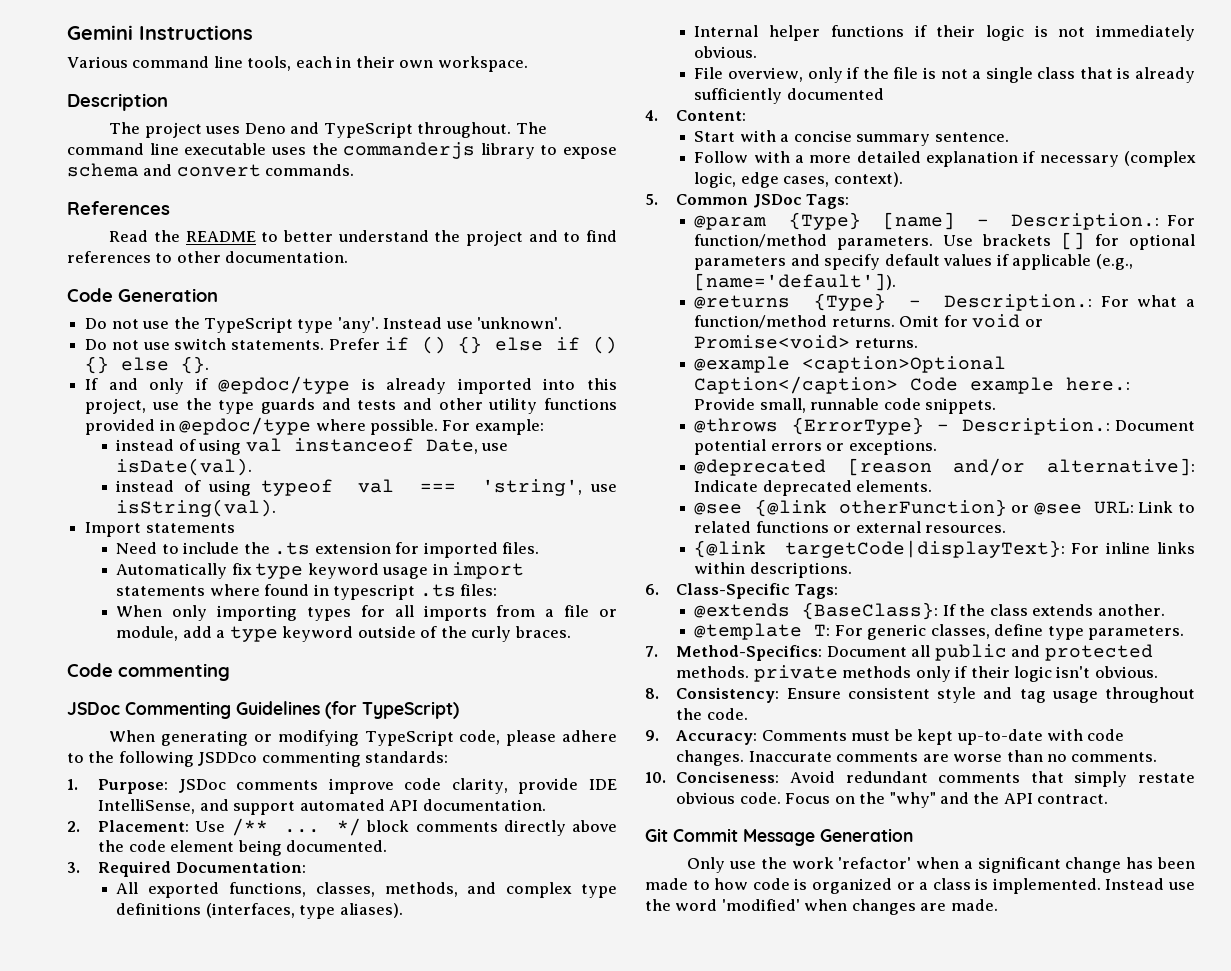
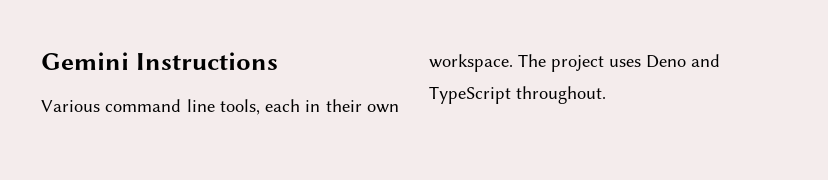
- Various command line tools, each in their own workspace.
- Description
- The project uses Deno and TypeScript throughout. The command line executable uses the commanderjs library to expose schema and convert commands.
- References
- Read the README to better understand the project and to find references to other documentation.
- Code Generation
- Do not use the TypeScript type 'any'. Instead use 'unknown'.
- Do not use switch statements. Prefer if () {} else if () {} else {}.
- If and only if @epdoc/type is already imported into this project, use the type guards and tests and other utility functions provided in @epdoc/type where possible. For example:
- instead of using val instanceof Date, use isDate(val).
- instead of using typeof val === 'string', use isString(val).
- Import statements
- Need to include the .ts extension for imported files.
- Automatically fix type keyword usage in import statements where found in typescript .ts files:
- When only importing types for all imports from a file or module, add a type keyword outside of the curly braces.
- Code commenting
- JSDoc Commenting Guidelines (for TypeScript)
- When generating or modifying TypeScript code, please adhere to the following JSDDco commenting standards:
- 1. Purpose: JSDoc comments improve code clarity, provide IDE IntelliSense, and support automated API documentation.
- 2. Placement: Use /** ... */ block comments directly above the code element being documented.
- 3. Required Documentation:
- All exported functions, classes, methods, and complex type definitions (interfaces, type aliases).
- Internal helper functions if their logic is not immediately obvious.
- File overview, only if the file is not a single class that is already sufficiently documented
- 4. Content:
- Start with a concise summary sentence.
- Follow with a more detailed explanation if necessary (complex logic, edge cases, context).
- 5. Common JSDoc Tags:
- @param {Type} [name] - Description.: For function/method parameters. Use brackets [] for optional parameters and specify default values if applicable (e.g., [name='default']).
- @returns {Type} - Description.: For what a function/method returns. Omit for void or Promise<void> returns.
- @example <caption>Optional Caption</caption> Code example here.: Provide small, runnable code snippets.
- @throws {ErrorType} - Description.: Document potential errors or exceptions.
- @deprecated [reason and/or alternative]: Indicate deprecated elements.
- @see {@link otherFunction} or @see URL: Link to related functions or external resources.
- {@link targetCode|displayText}: For inline links within descriptions.
- 6. Class-Specific Tags:
- @extends {BaseClass}: If the class extends another.
- @template T: For generic classes, define type parameters.
- 7. Method-Specifics: Document all public and protected methods. private methods only if their logic isn't obvious.
- 8. Consistency: Ensure consistent style and tag usage throughout the code.
- 9. Accuracy: Comments must be kept up-to-date with code changes. Inaccurate comments are worse than no comments.
- 10. Conciseness: Avoid redundant comments that simply restate obvious code. Focus on the "why" and the API contract.
- Git Commit Message Generation
- Only use the work 'refactor' when a significant change has been made to how code is organized or a class is implemented. Instead use the word 'modified' when changes are made.
+ Various command line tools, each in their own workspace. The project uses Deno and TypeScript throughout.

